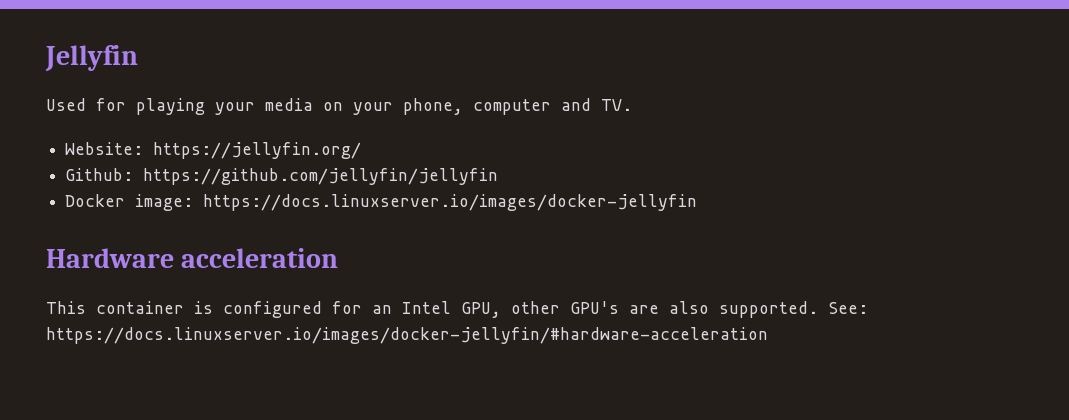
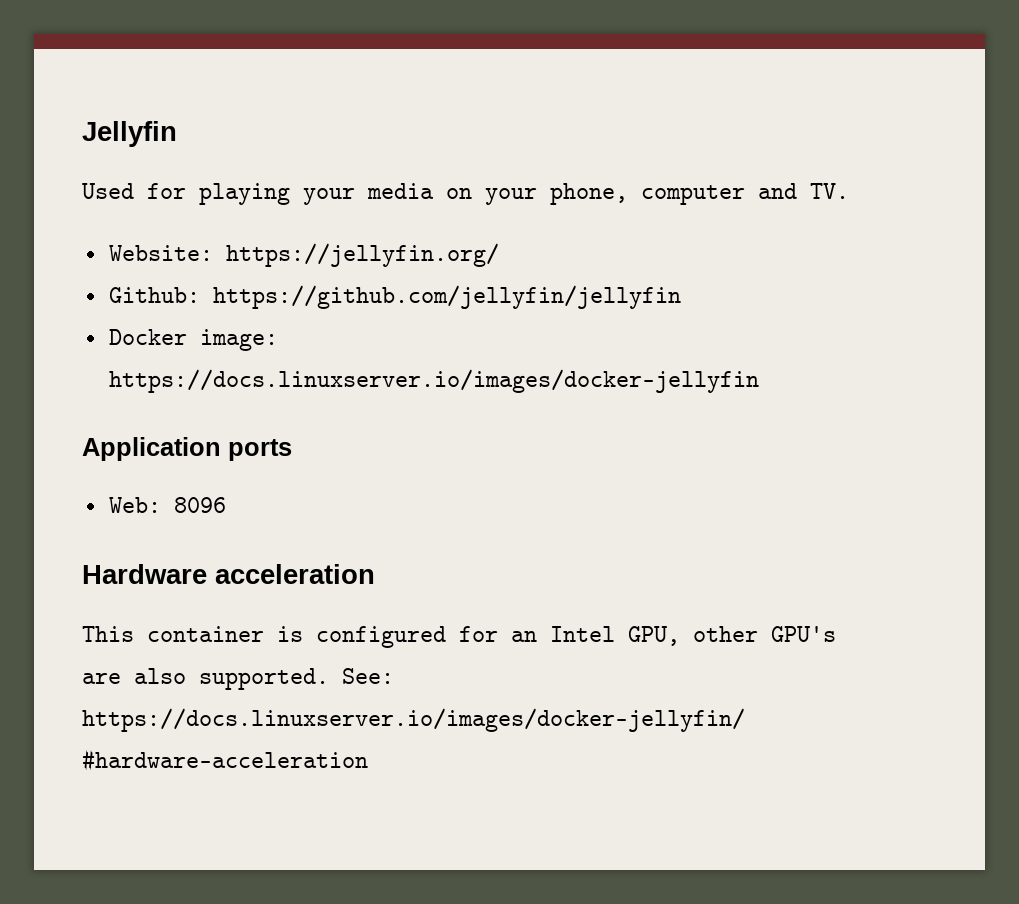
+ Application ports
+ Web: 8096

